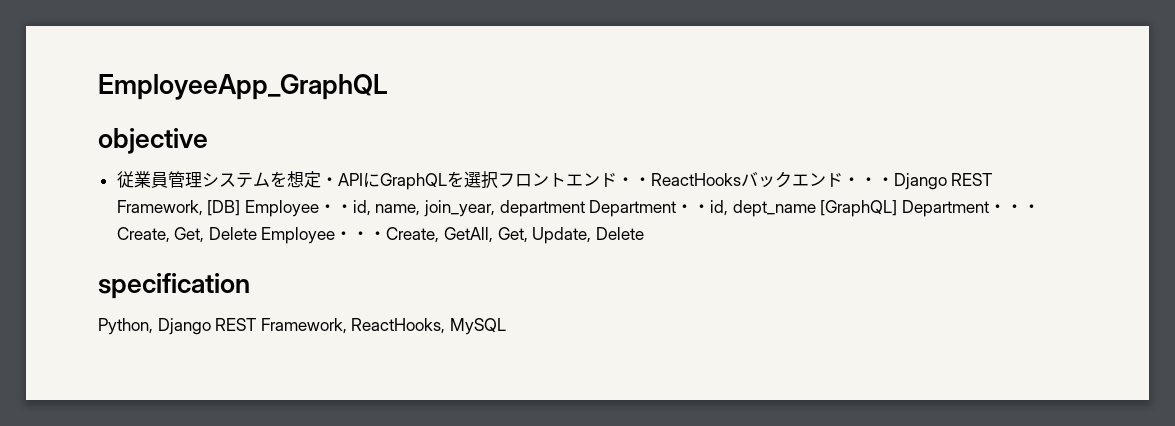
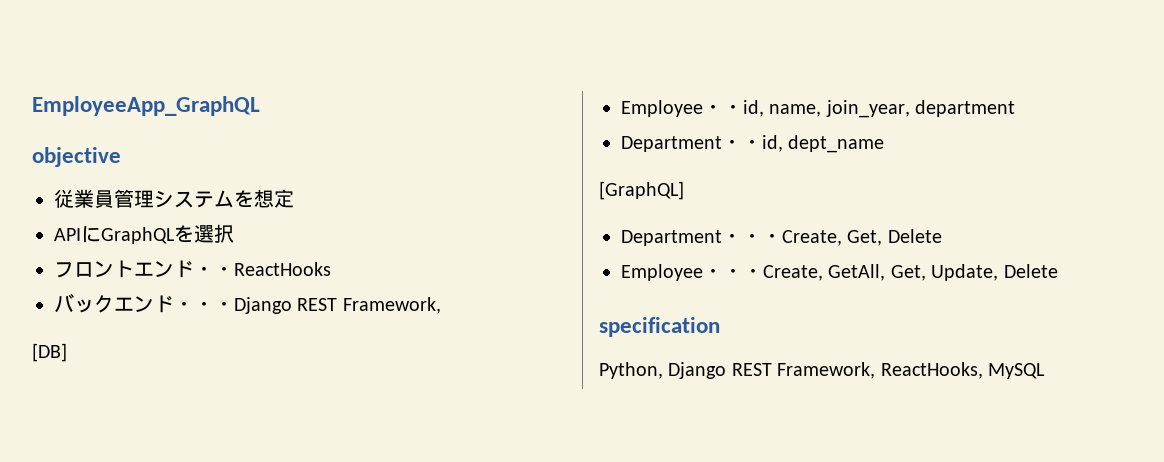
- 従業員管理システムを想定・APIにGraphQLを選択フロントエンド・・ReactHooksバックエンド・・・Django REST Framework, [DB] Employee・・id, name, join_year, department Department・・id, dept_name [GraphQL] Department・・・Create, Get, Delete Employee・・・Create, GetAll, Get, Update, Delete
+ 従業員管理システムを想定
+ APIにGraphQLを選択
+ フロントエンド・・ReactHooks
+ バックエンド・・・Django REST Framework,
+ [DB]
+ Employee・・id, name, join_year, department
+ Department・・id, dept_name
+ [GraphQL]
+ Department・・・Create, Get, Delete
+ Employee・・・Create, GetAll, Get, Update, Delete

